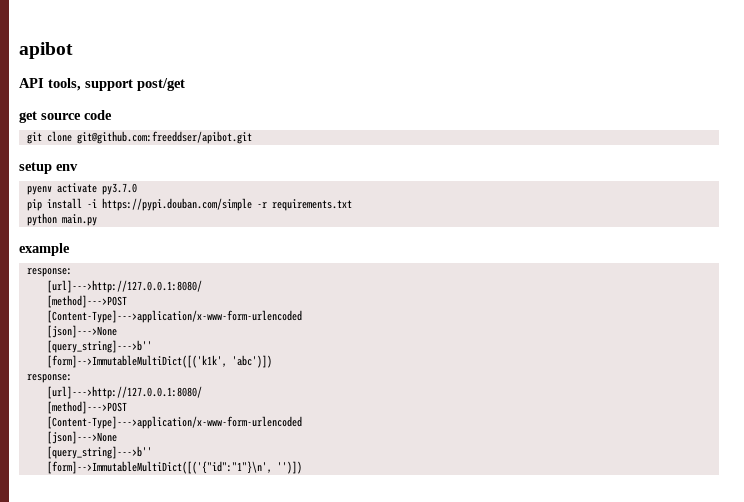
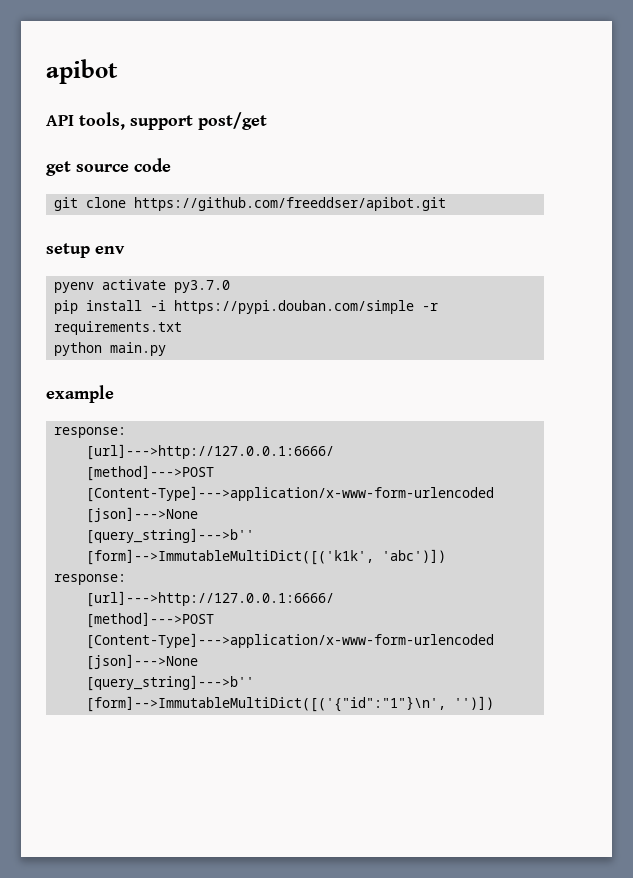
- git clone git@github.com:freeddser/apibot.git
+ git clone https://github.com/freeddser/apibot.git
  example
  response:
- [url]--->http://127.0.0.1:8080/
+ [url]--->http://127.0.0.1:6666/
  [form]-->ImmutableMultiDict([('k1k', 'abc')])
  response:
- [url]--->http://127.0.0.1:8080/
+ [url]--->http://127.0.0.1:6666/

